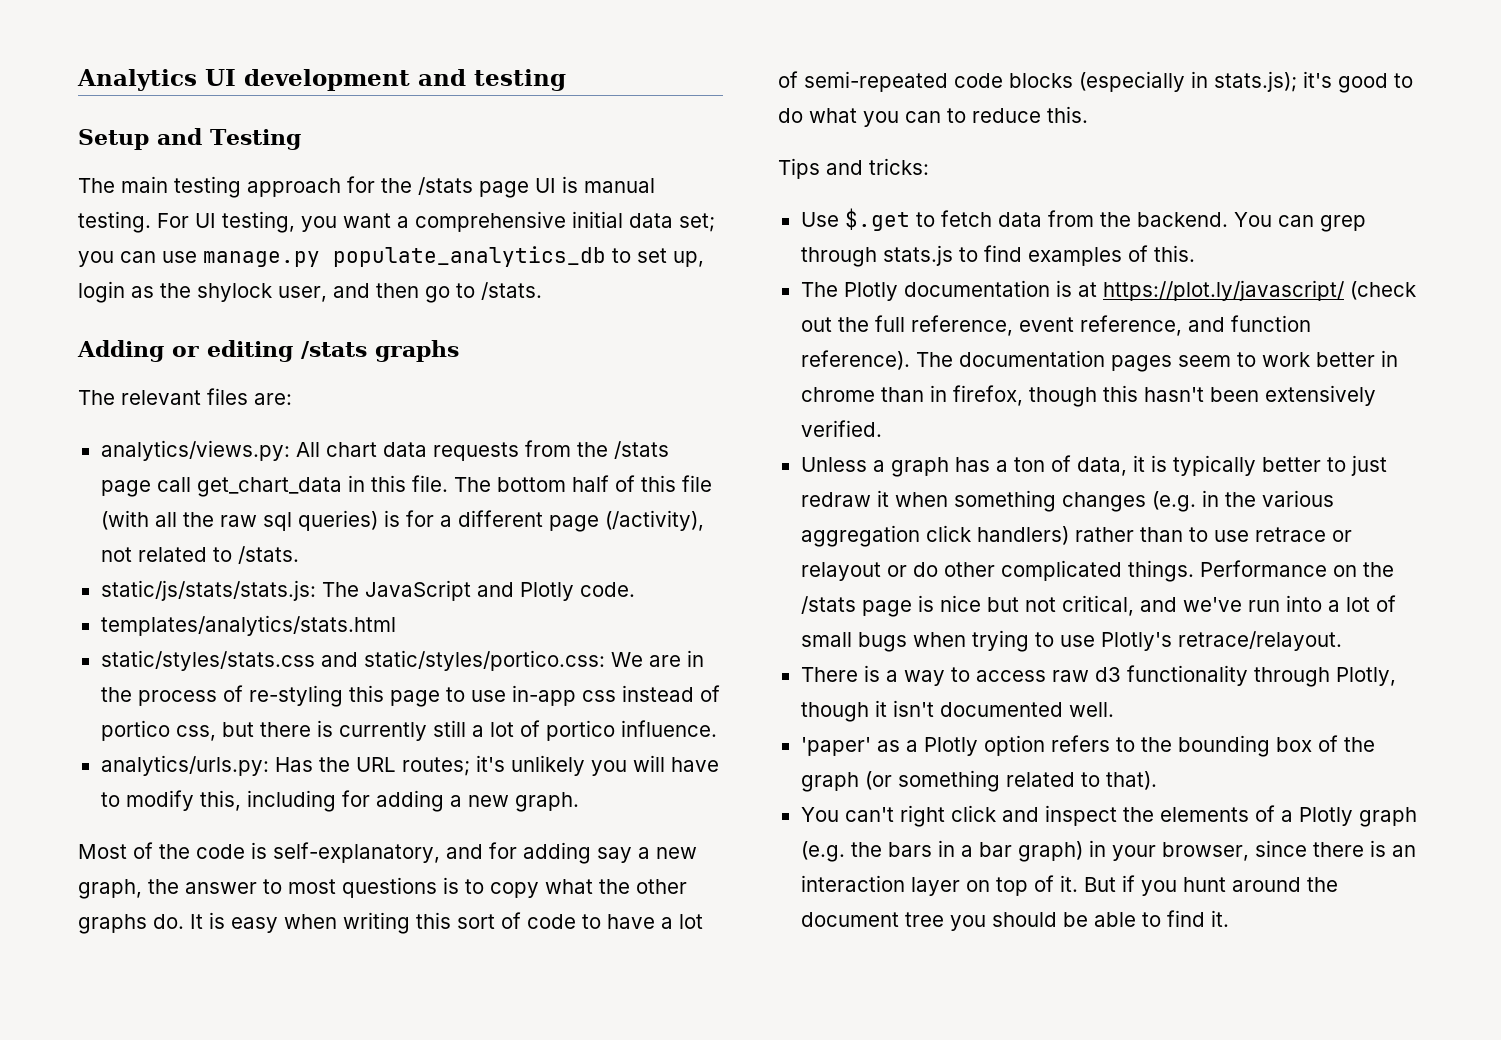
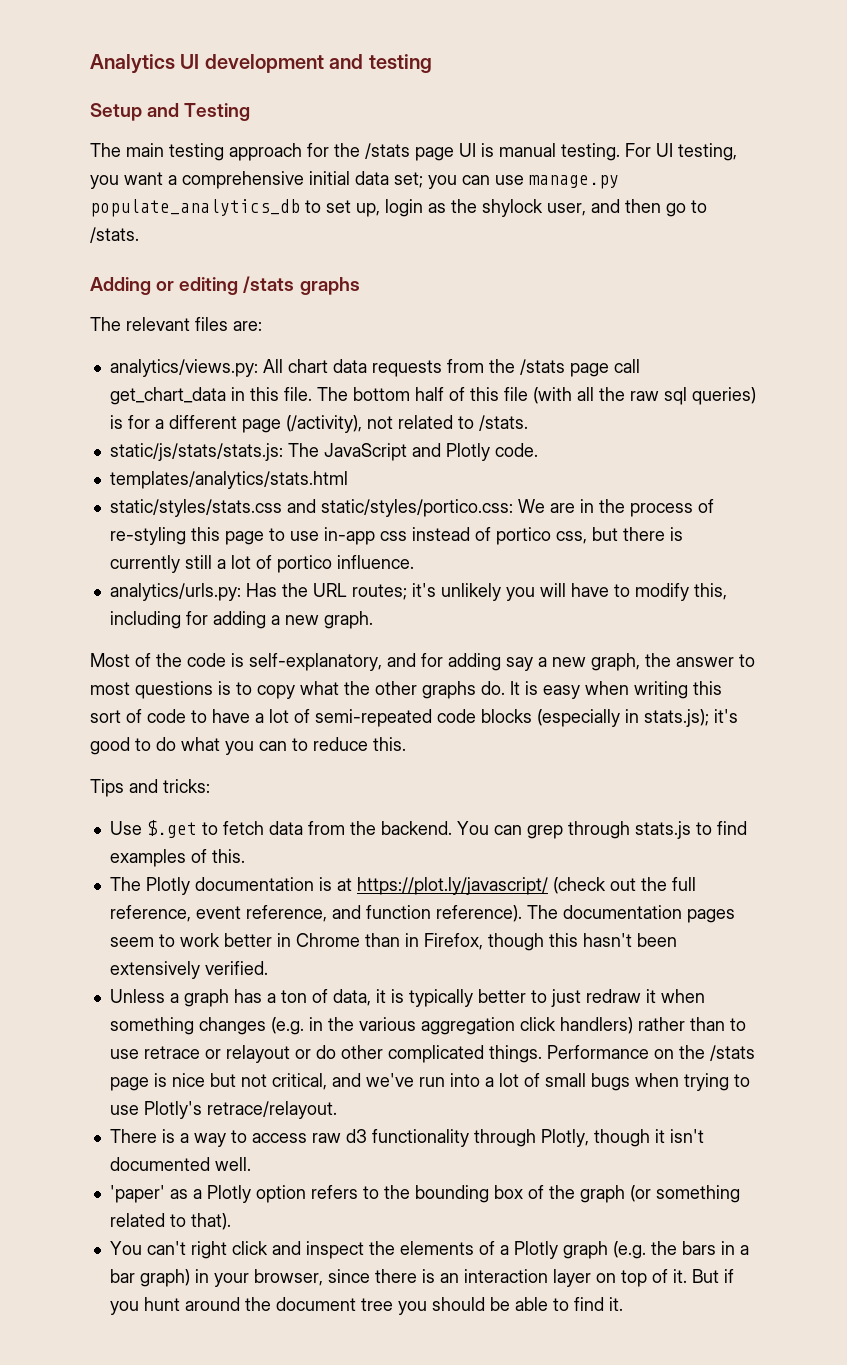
- The documentation pages seem to work better in chrome than in firefox, though this hasn't been extensively verified.
+ The documentation pages seem to work better in Chrome than in Firefox, though this hasn't been extensively verified.

